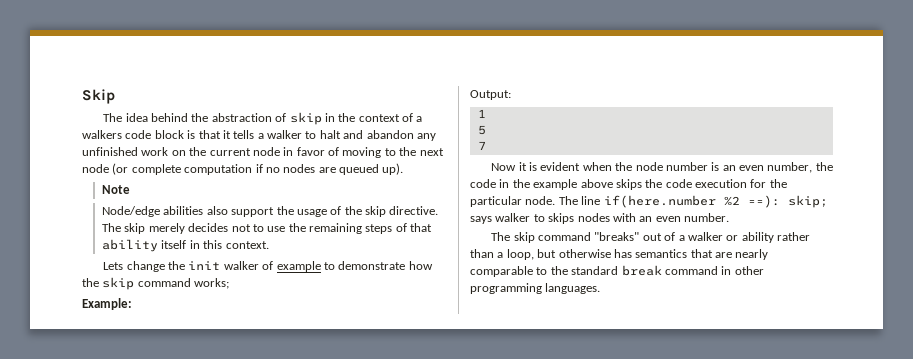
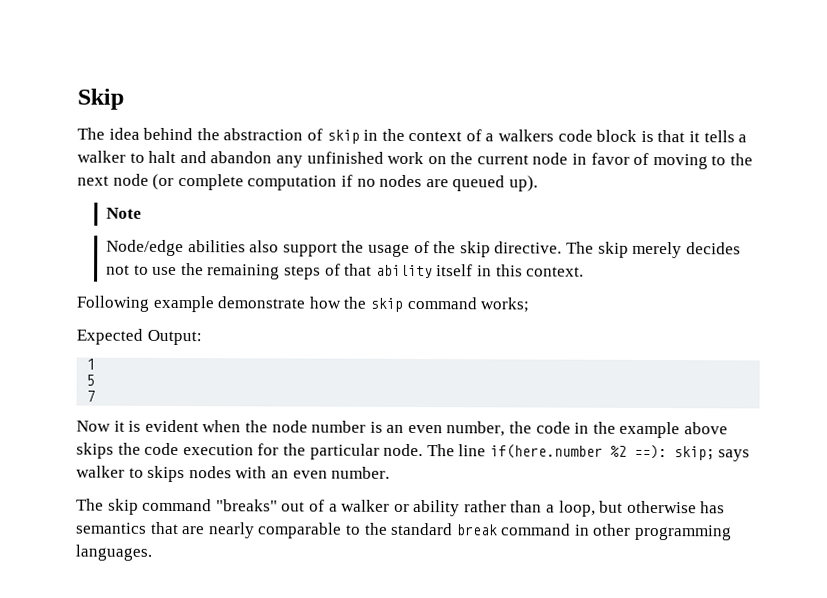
- Lets change the init walker of example to demonstrate how the skip command works;
+ Following example demonstrate how the skip command works;
- Example:
- Output:
+ Expected Output:

